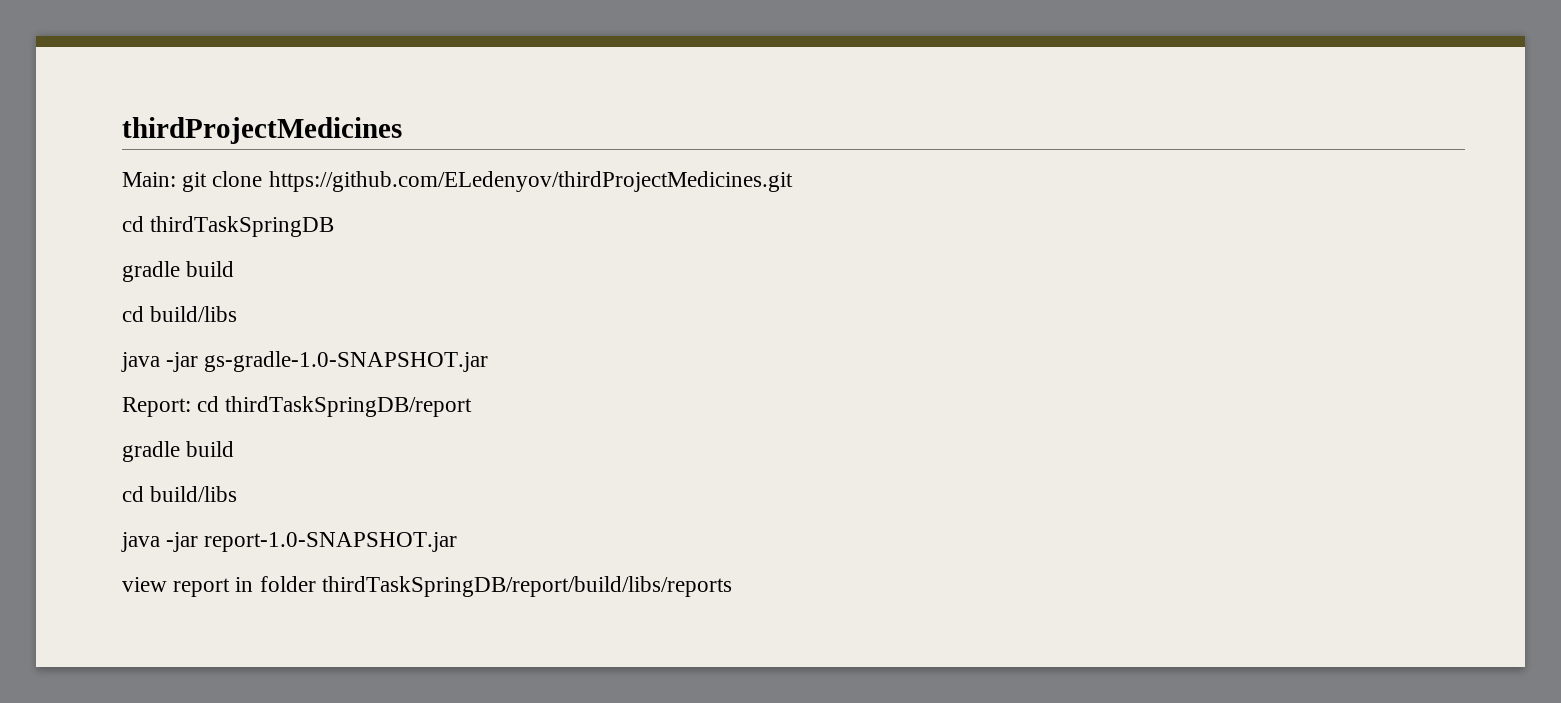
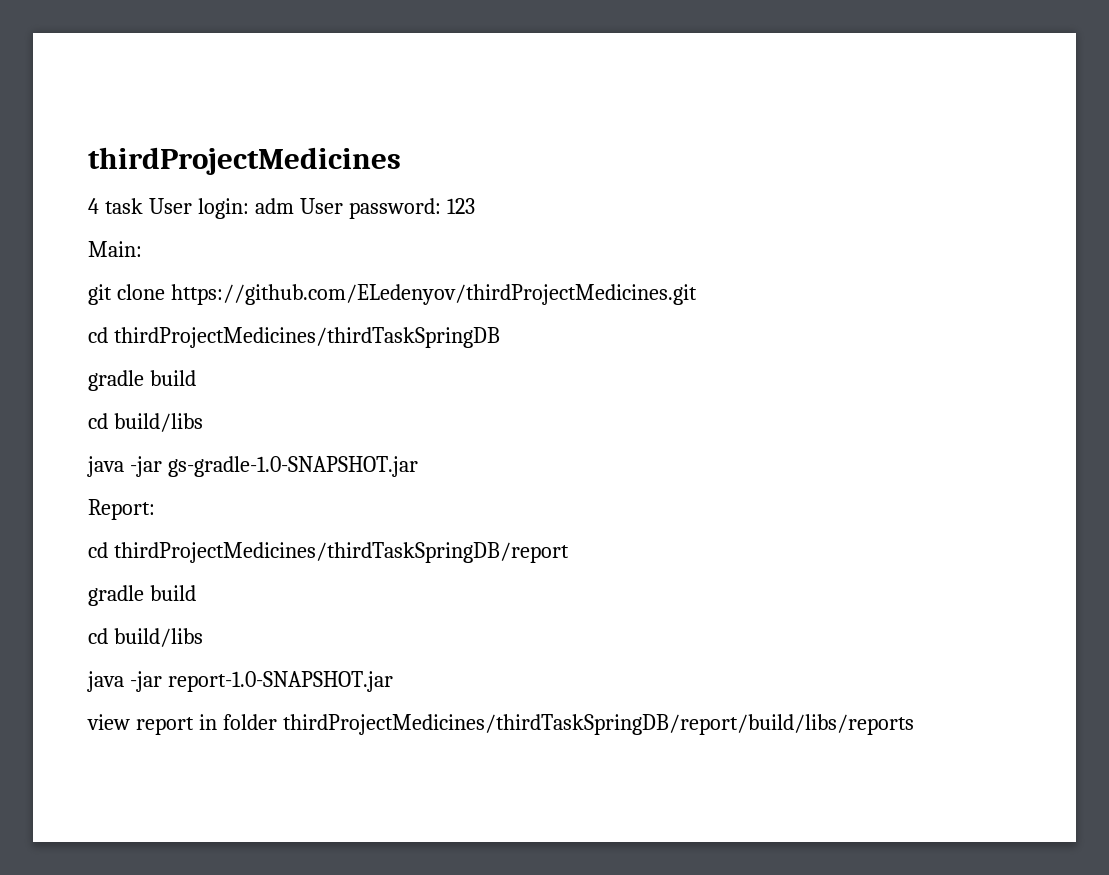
+ 4 task User login: adm User password: 123
- Main: git clone https://github.com/ELedenyov/thirdProjectMedicines.git
+ Main:
+ git clone https://github.com/ELedenyov/thirdProjectMedicines.git
- cd thirdTaskSpringDB
+ cd thirdProjectMedicines/thirdTaskSpringDB
- Report: cd thirdTaskSpringDB/report
+ Report:
+ cd thirdProjectMedicines/thirdTaskSpringDB/report
- view report in folder thirdTaskSpringDB/report/build/libs/reports
+ view report in folder thirdProjectMedicines/thirdTaskSpringDB/report/build/libs/reports

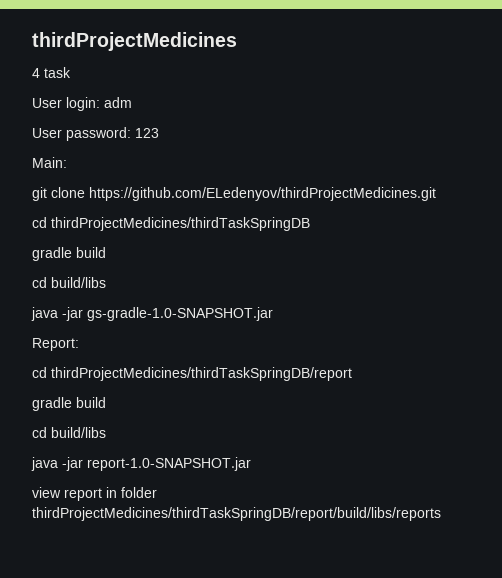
- 4 task User login: adm User password: 123
+ 4 task
+ User login: adm
+ User password: 123

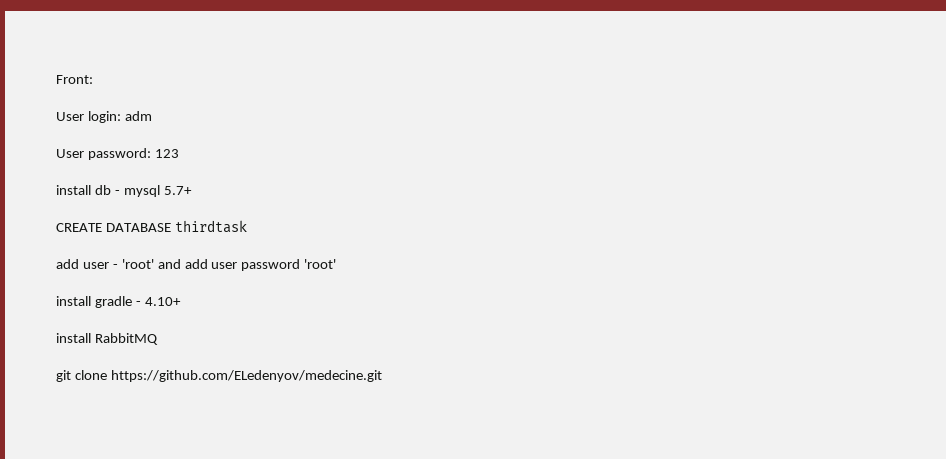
- thirdProjectMedicines
- 4 task
+ Front:
- Main:
- git clone https://github.com/ELedenyov/thirdProjectMedicines.git
- cd thirdProjectMedicines/thirdTaskSpringDB
- gradle build
- cd build/libs
- java -jar gs-gradle-1.0-SNAPSHOT.jar
- Report:
- cd thirdProjectMedicines/thirdTaskSpringDB/report
- gradle build
- cd build/libs
- java -jar report-1.0-SNAPSHOT.jar
- view report in folder thirdProjectMedicines/thirdTaskSpringDB/report/build/libs/reports
+ install db - mysql 5.7+
+ CREATE DATABASE thirdtask
+ add user - 'root' and add user password 'root'
+ install gradle - 4.10+
+ install RabbitMQ
+ git clone https://github.com/ELedenyov/medecine.git

